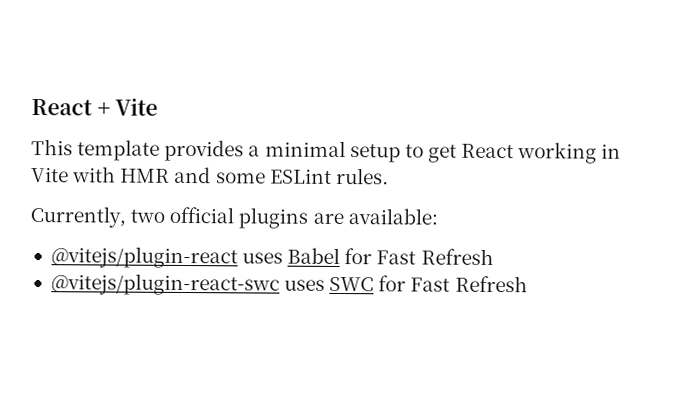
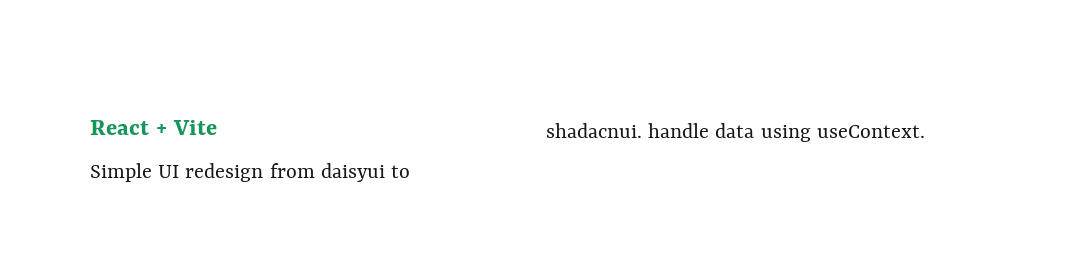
- This template provides a minimal setup to get React working in Vite with HMR and some ESLint rules.
- Currently, two official plugins are available:
- @vitejs/plugin-react uses Babel for Fast Refresh
- @vitejs/plugin-react-swc uses SWC for Fast Refresh
+ Simple UI redesign from daisyui to shadacnui. handle data using useContext.

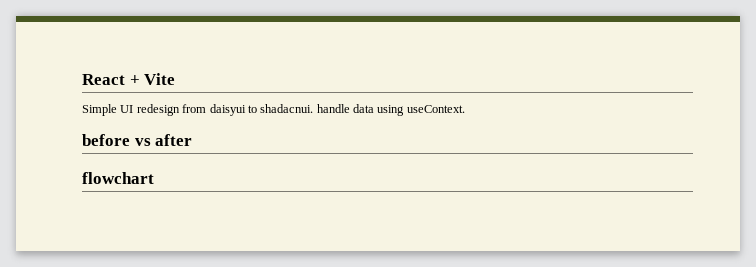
+ before vs after
+ flowchart

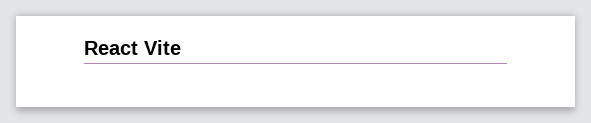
- React + Vite
+ React Vite
- Simple UI redesign from daisyui to shadacnui. handle data using useContext.
- before vs after
- flowchart

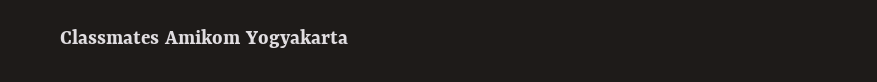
- React Vite
+ Classmates Amikom Yogyakarta

